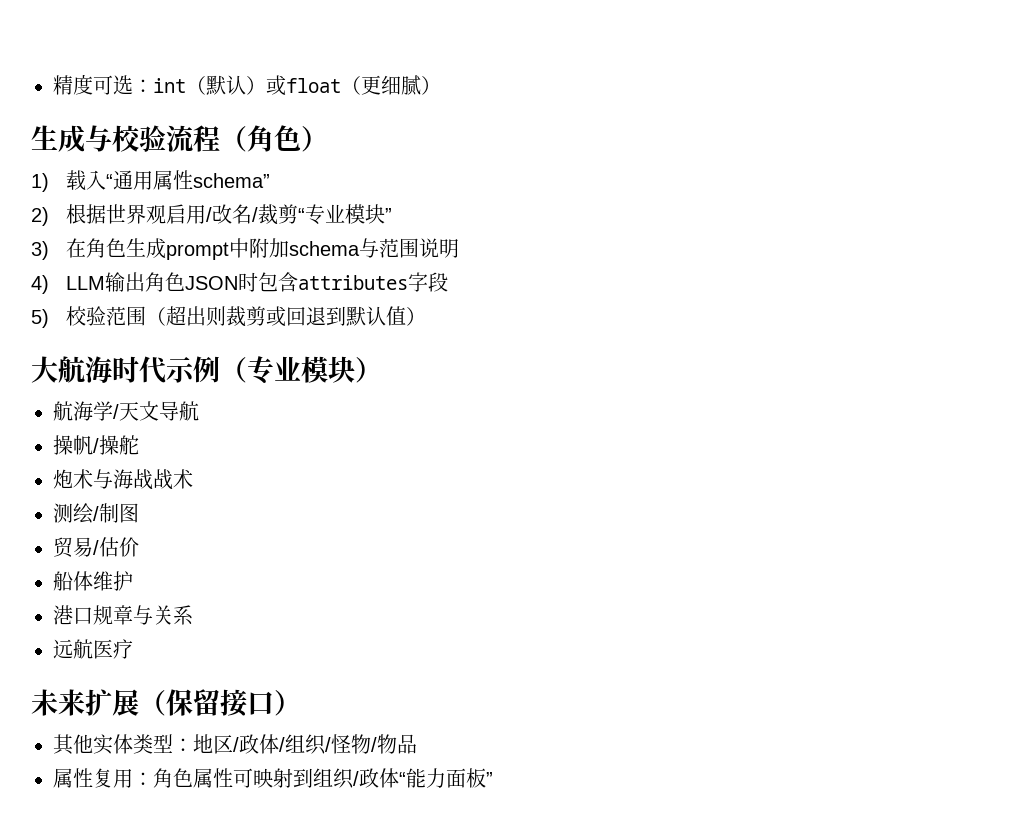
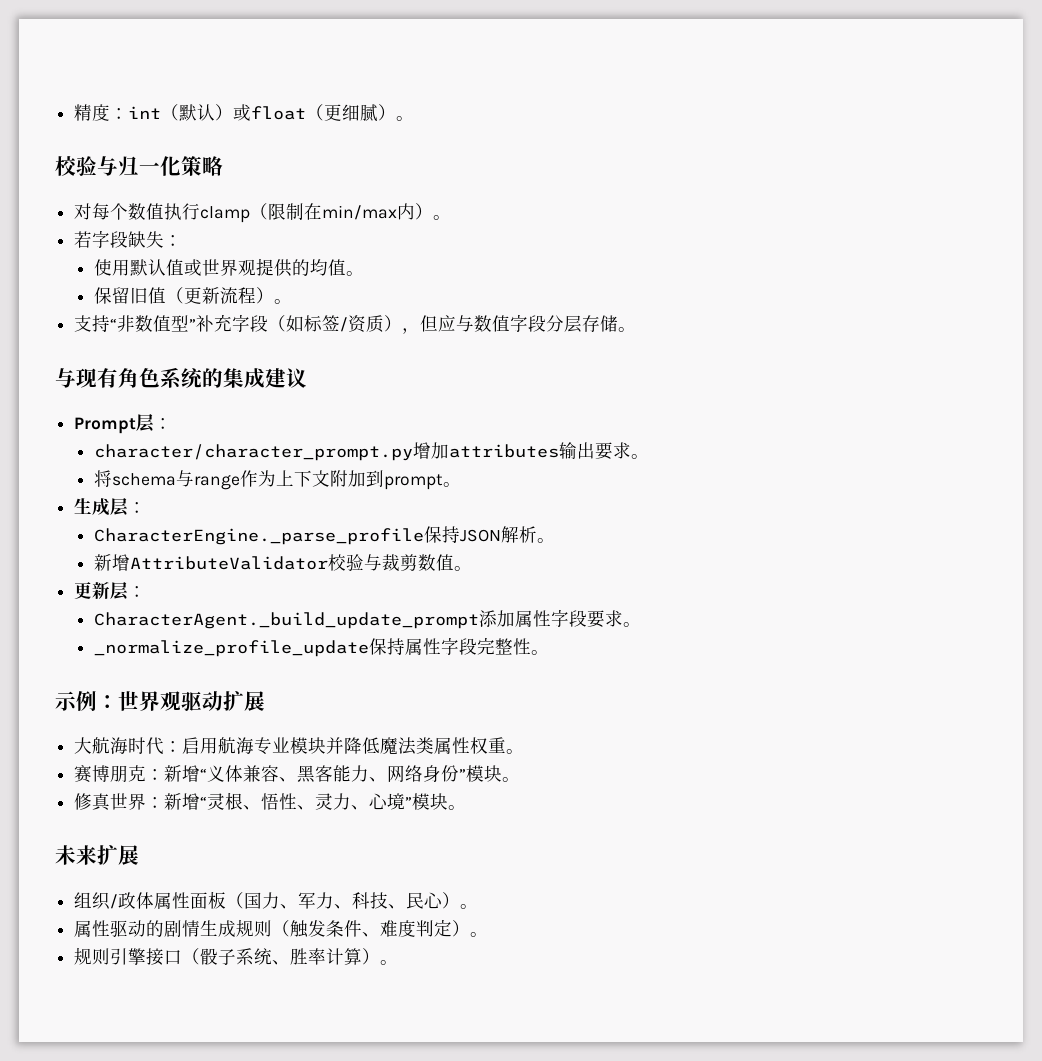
- 精度可选：int（默认）或float（更细腻）
- 生成与校验流程（角色）
- 1)载入“通用属性schema”
- 2)根据世界观启用/改名/裁剪“专业模块”
- 3)在角色生成prompt中附加schema与范围说明
- 4) LLM输出角色JSON时包含attributes字段
- 5)校验范围（超出则裁剪或回退到默认值）
- 大航海时代示例（专业模块）
- 航海学/天文导航
- 操帆/操舵
- 炮术与海战战术
- 测绘/制图
- 贸易/估价
- 船体维护
- 港口规章与关系
- 远航医疗
- 未来扩展（保留接口）
- 其他实体类型：地区/政体/组织/怪物/物品
- 属性复用：角色属性可映射到组织/政体“能力面板”
+ 精度：int（默认）或float（更细腻）。
+ 校验与归一化策略
+ 对每个数值执行clamp（限制在min/max内）。
+ 若字段缺失：
+ 使用默认值或世界观提供的均值。
+ 保留旧值（更新流程）。
+ 支持“非数值型”补充字段（如标签/资质），但应与数值字段分层存储。
+ 与现有角色系统的集成建议
+ Prompt层：
+ character/character_prompt.py增加attributes输出要求。
+ 将schema与range作为上下文附加到prompt。
+ 生成层：
+ CharacterEngine._parse_profile保持JSON解析。
+ 新增AttributeValidator校验与裁剪数值。
+ 更新层：
+ CharacterAgent._build_update_prompt添加属性字段要求。
+ _normalize_profile_update保持属性字段完整性。
+ 示例：世界观驱动扩展
+ 大航海时代：启用航海专业模块并降低魔法类属性权重。
+ 赛博朋克：新增“义体兼容、黑客能力、网络身份”模块。
+ 修真世界：新增“灵根、悟性、灵力、心境”模块。
+ 未来扩展
+ 组织/政体属性面板（国力、军力、科技、民心）。
+ 属性驱动的剧情生成规则（触发条件、难度判定）。
+ 规则引擎接口（骰子系统、胜率计算）。

